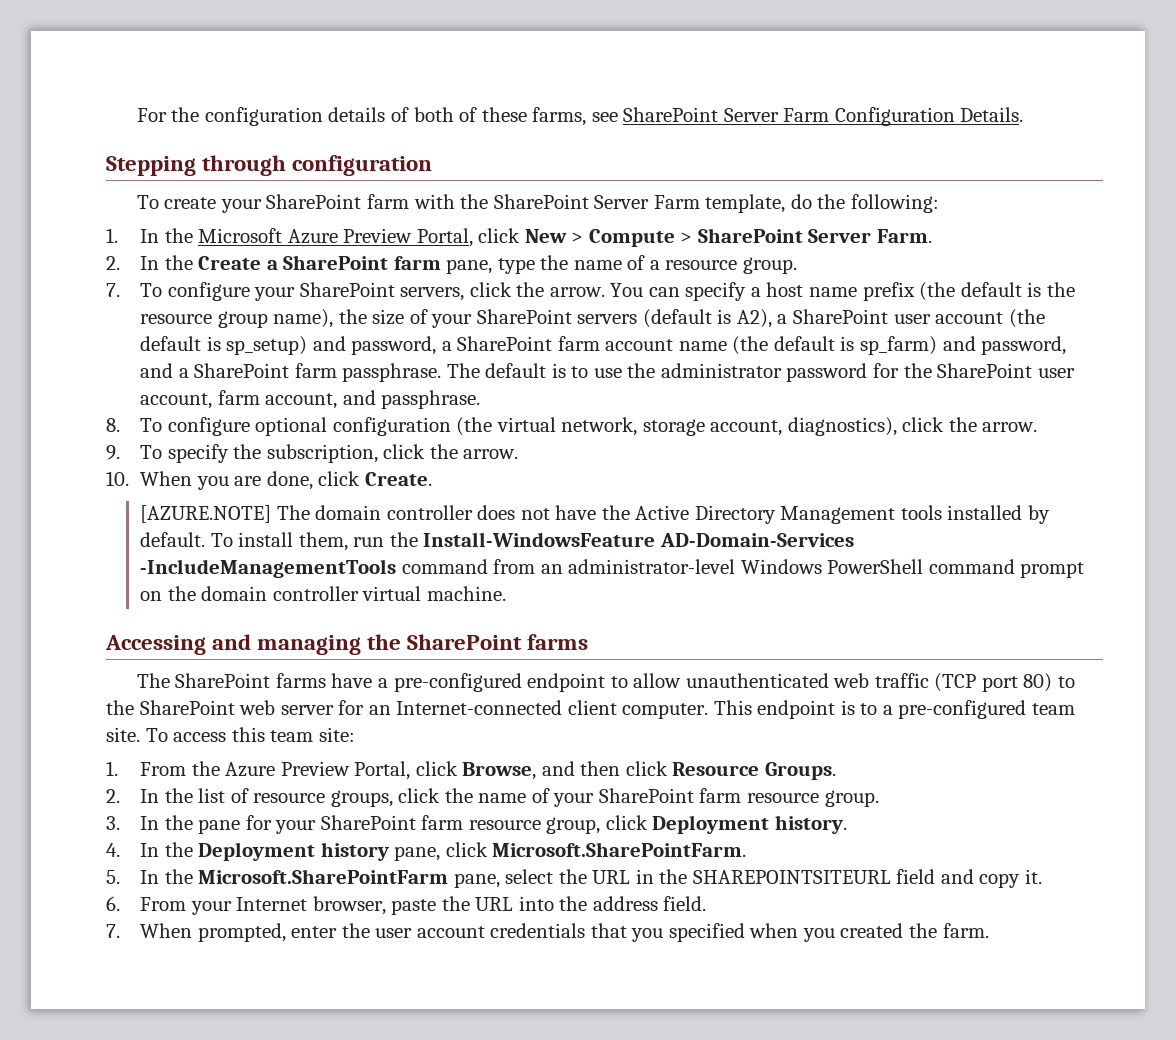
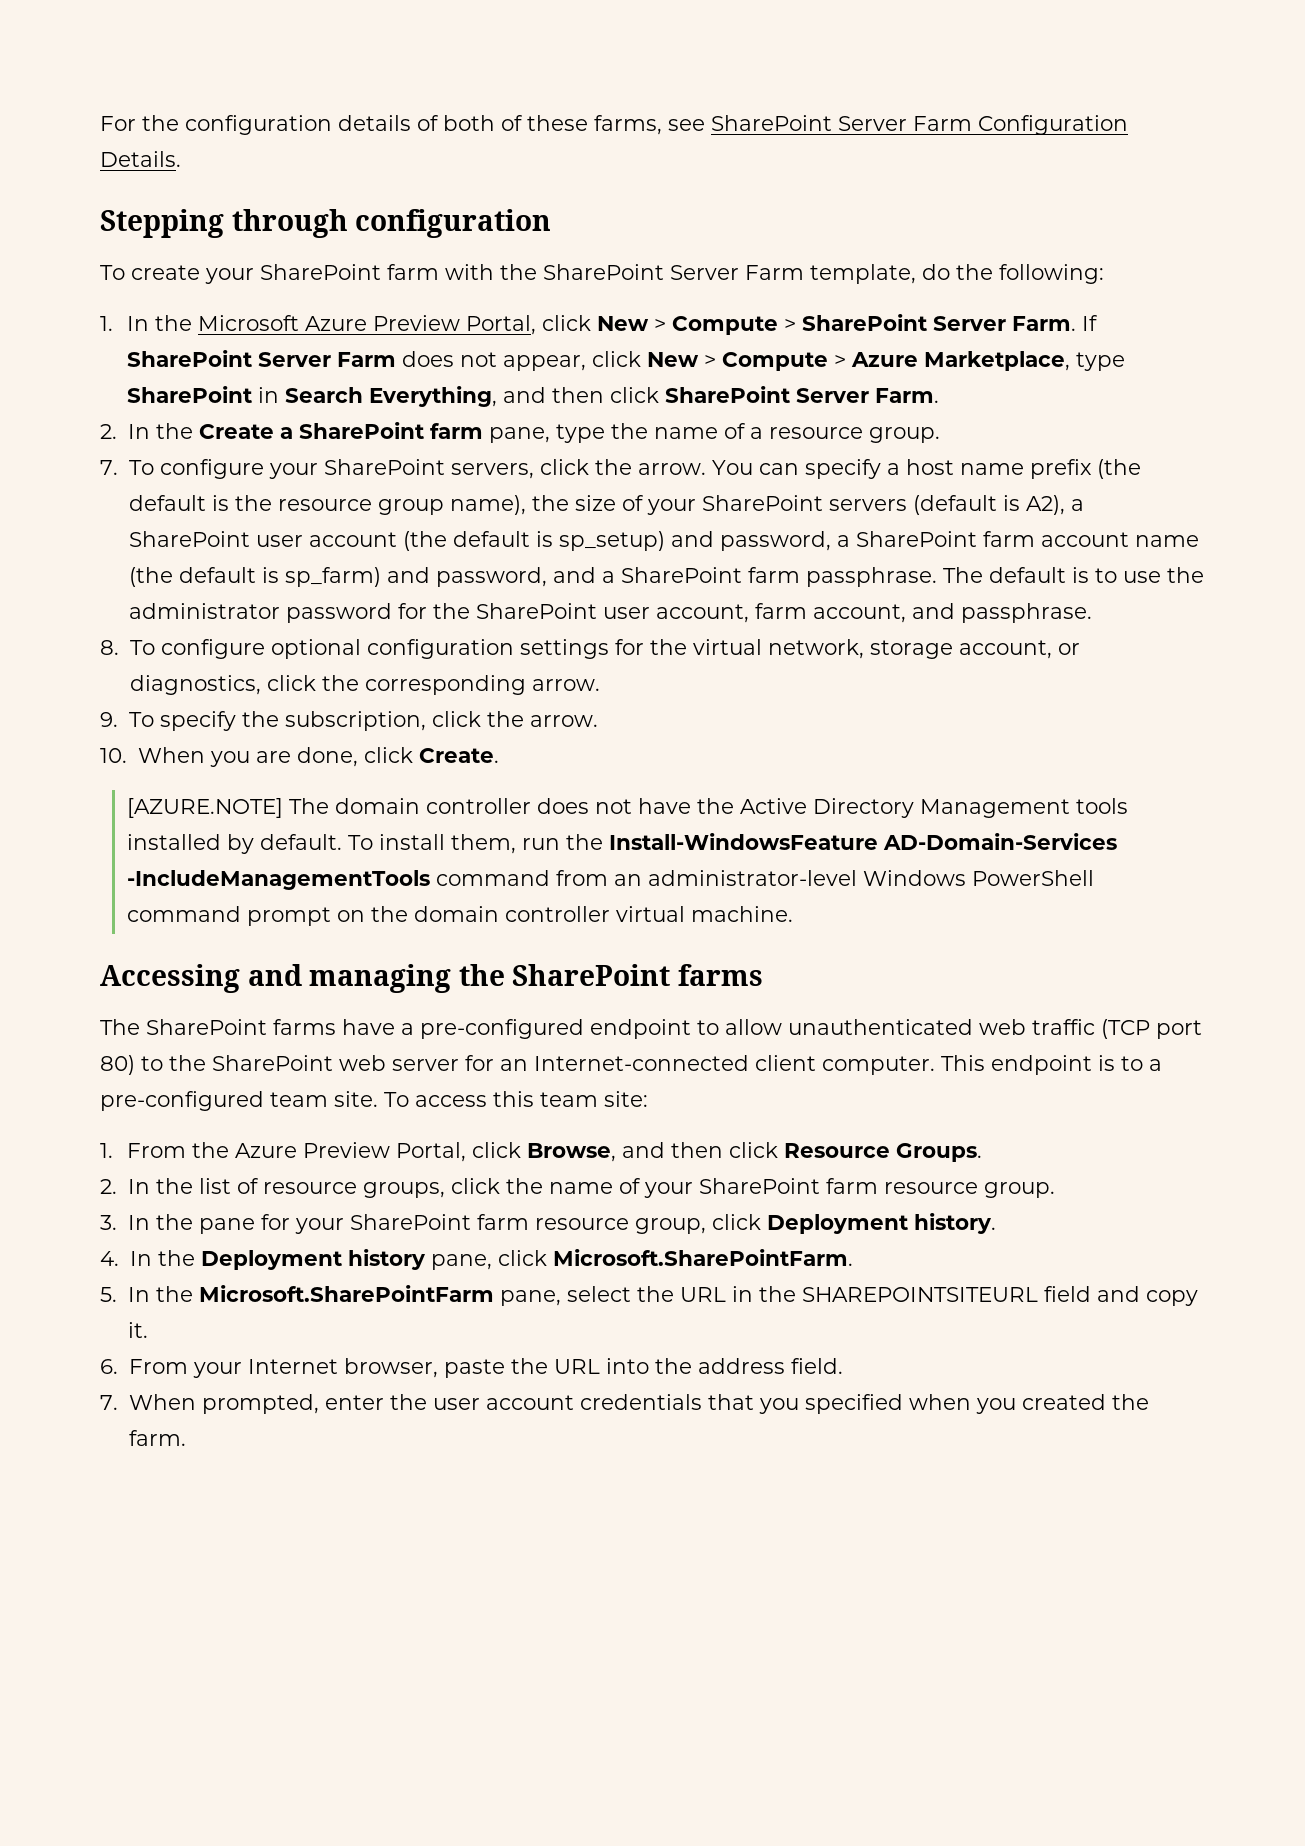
+ If SharePoint Server Farm does not appear, click New > Compute > Azure Marketplace, type SharePoint in Search Everything, and then click SharePoint Server Farm.
- 8. To configure optional configuration (the virtual network, storage account, diagnostics), click the arrow.
+ 8. To configure optional configuration settings for the virtual network, storage account, or diagnostics, click the corresponding arrow.

